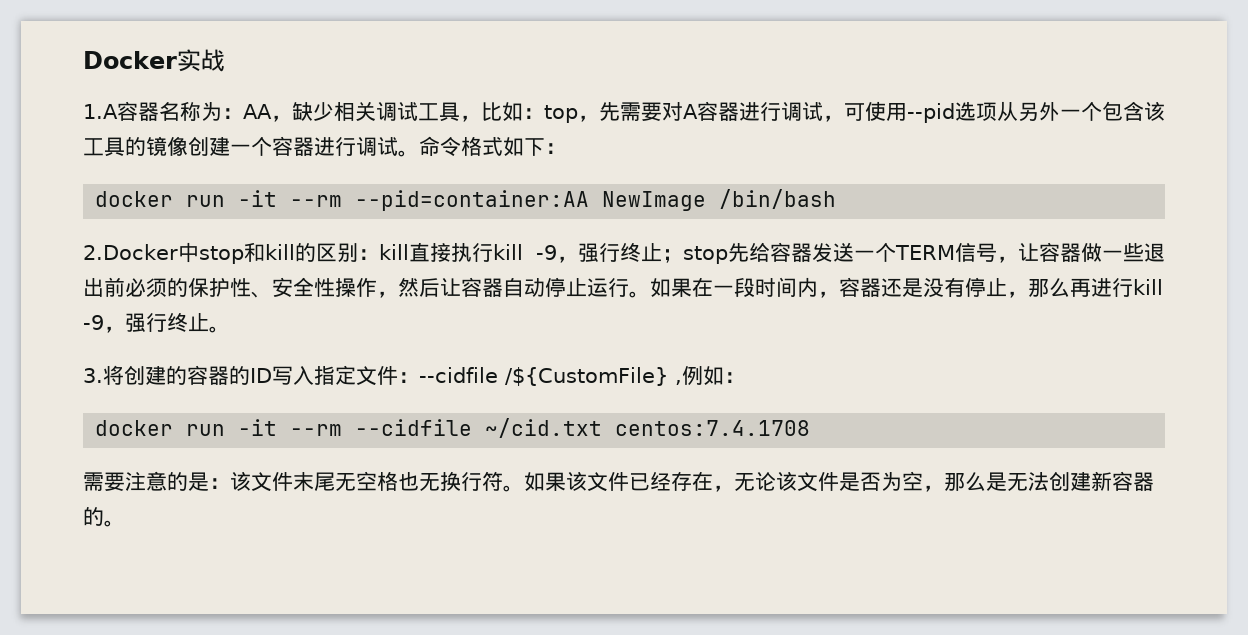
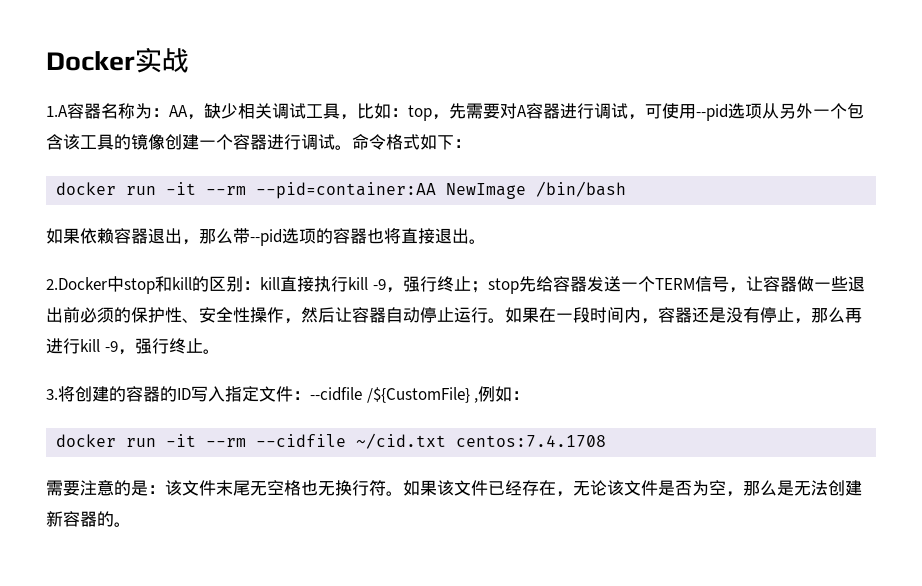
+ 如果依赖容器退出，那么带--pid选项的容器也将直接退出。

